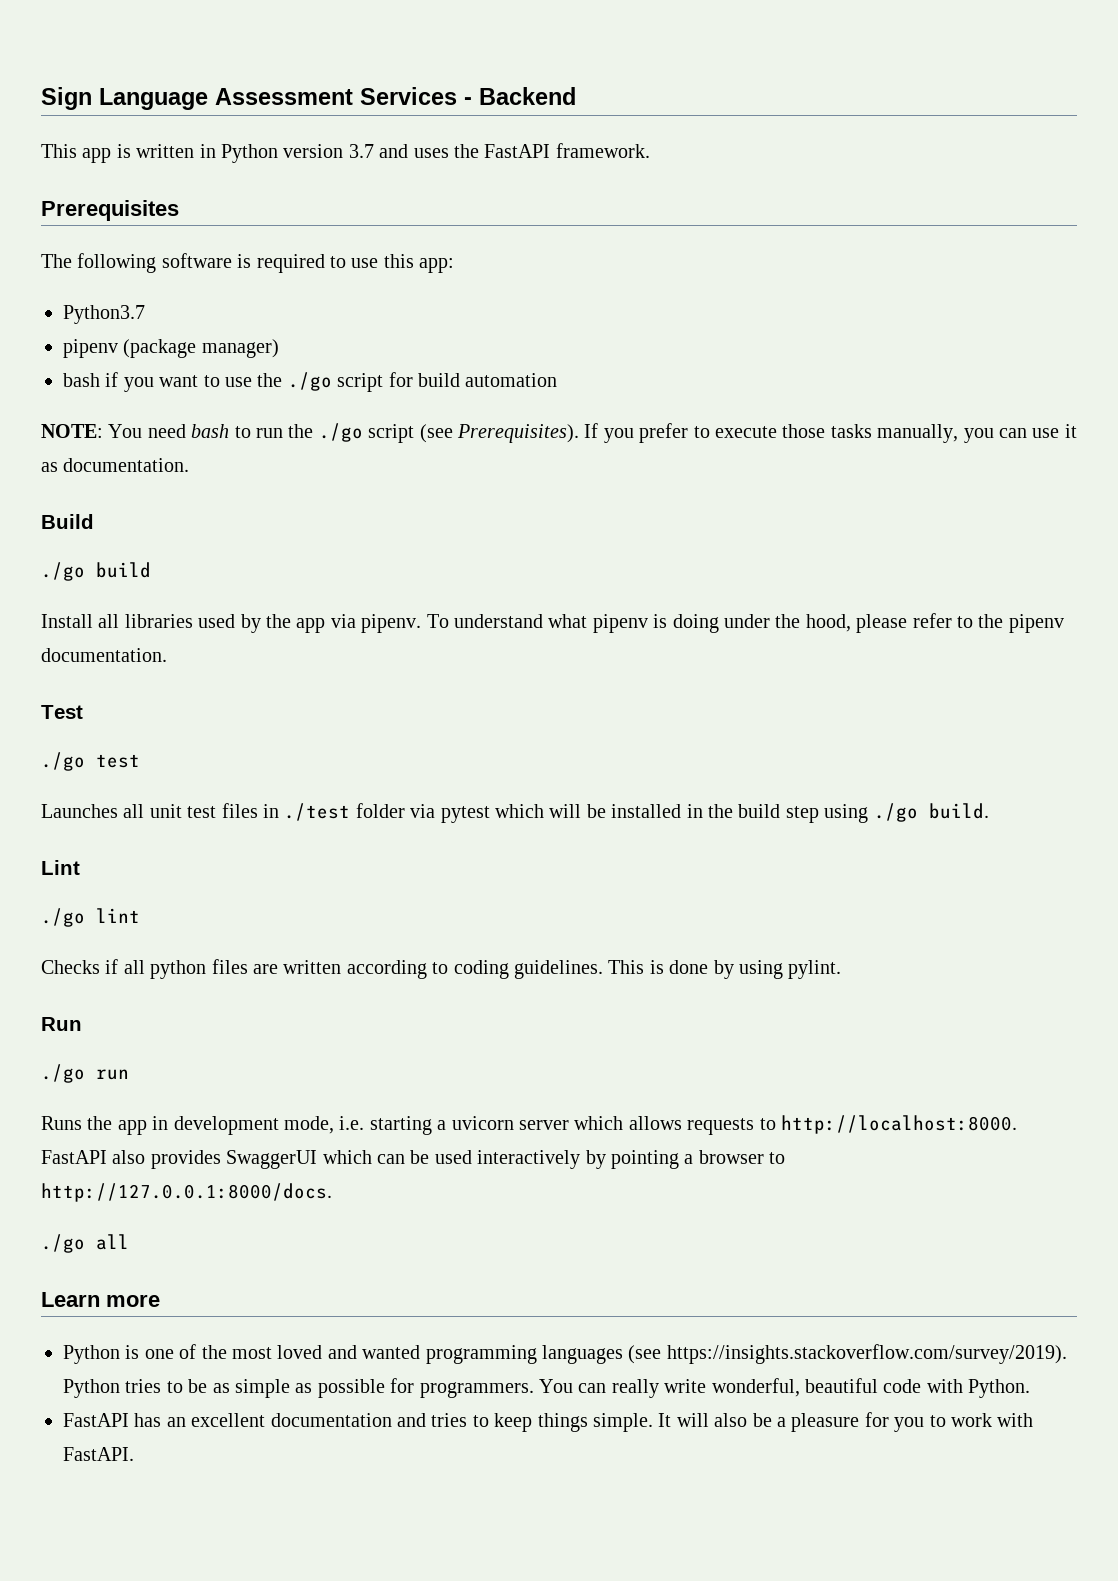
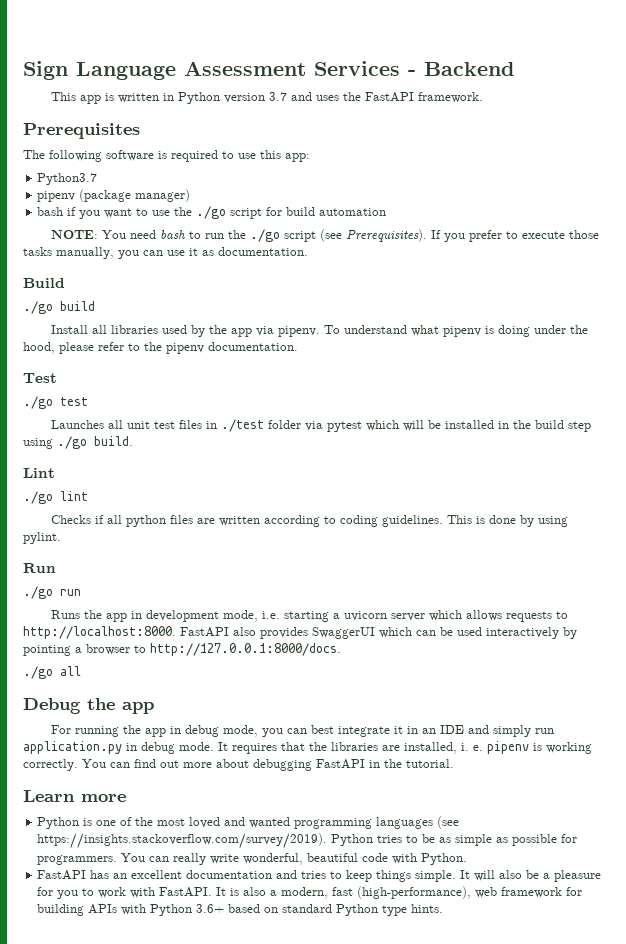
+ Debug the app
+ For running the app in debug mode, you can best integrate it in an IDE and simply run application.py in debug mode. It requires that the libraries are installed, i. e. pipenv is working correctly. You can find out more about debugging FastAPI in the tutorial.
+ It is also a modern, fast (high-performance), web framework for building APIs with Python 3.6+ based on standard Python type hints.

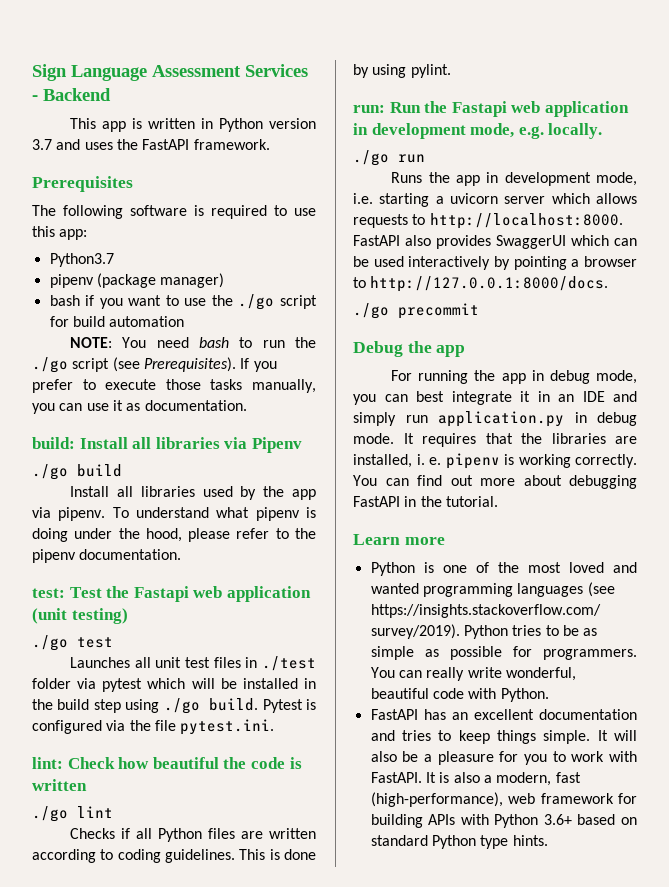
- Build
+ build: Install all libraries via Pipenv
- Test
+ test: Test the Fastapi web application (unit testing)
- Launches all unit test files in ./test folder via pytest which will be installed in the build step using ./go build.
- Lint
+ Launches all unit test files in ./test folder via pytest which will be installed in the build step using ./go build. Pytest is configured via the file pytest.ini.
+ lint: Check how beautiful the code is written
- Checks if all python files are written according to coding guidelines.
+ Checks if all Python files are written according to coding guidelines.
- Run
+ run: Run the Fastapi web application in development mode, e.g. locally.
- ./go all
+ ./go precommit

